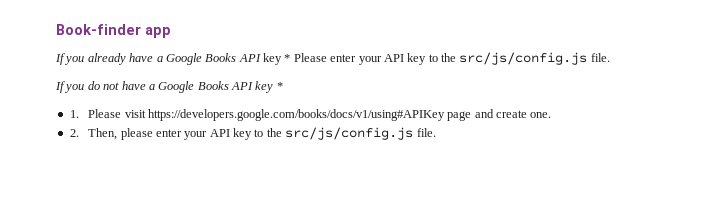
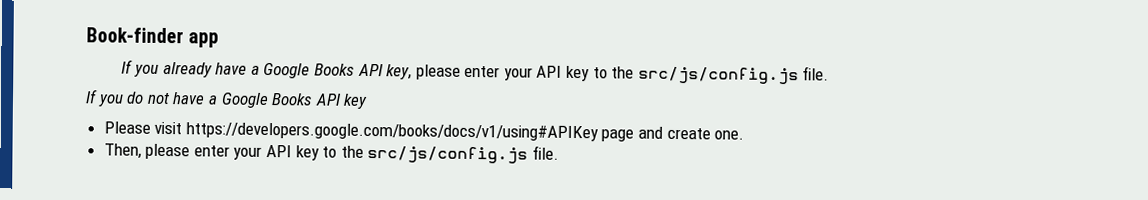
- If you already have a Google Books API key * Please enter your API key to the src/js/config.js file.
+ If you already have a Google Books API key, please enter your API key to the src/js/config.js file.
- If you do not have a Google Books API key *
- 1. Please visit https://developers.google.com/books/docs/v1/using#APIKey page and create one.
+ If you do not have a Google Books API key
+ Please visit https://developers.google.com/books/docs/v1/using#APIKey page and create one.
- 2. Then, please enter your API key to the src/js/config.js file.
+ Then, please enter your API key to the src/js/config.js file.

